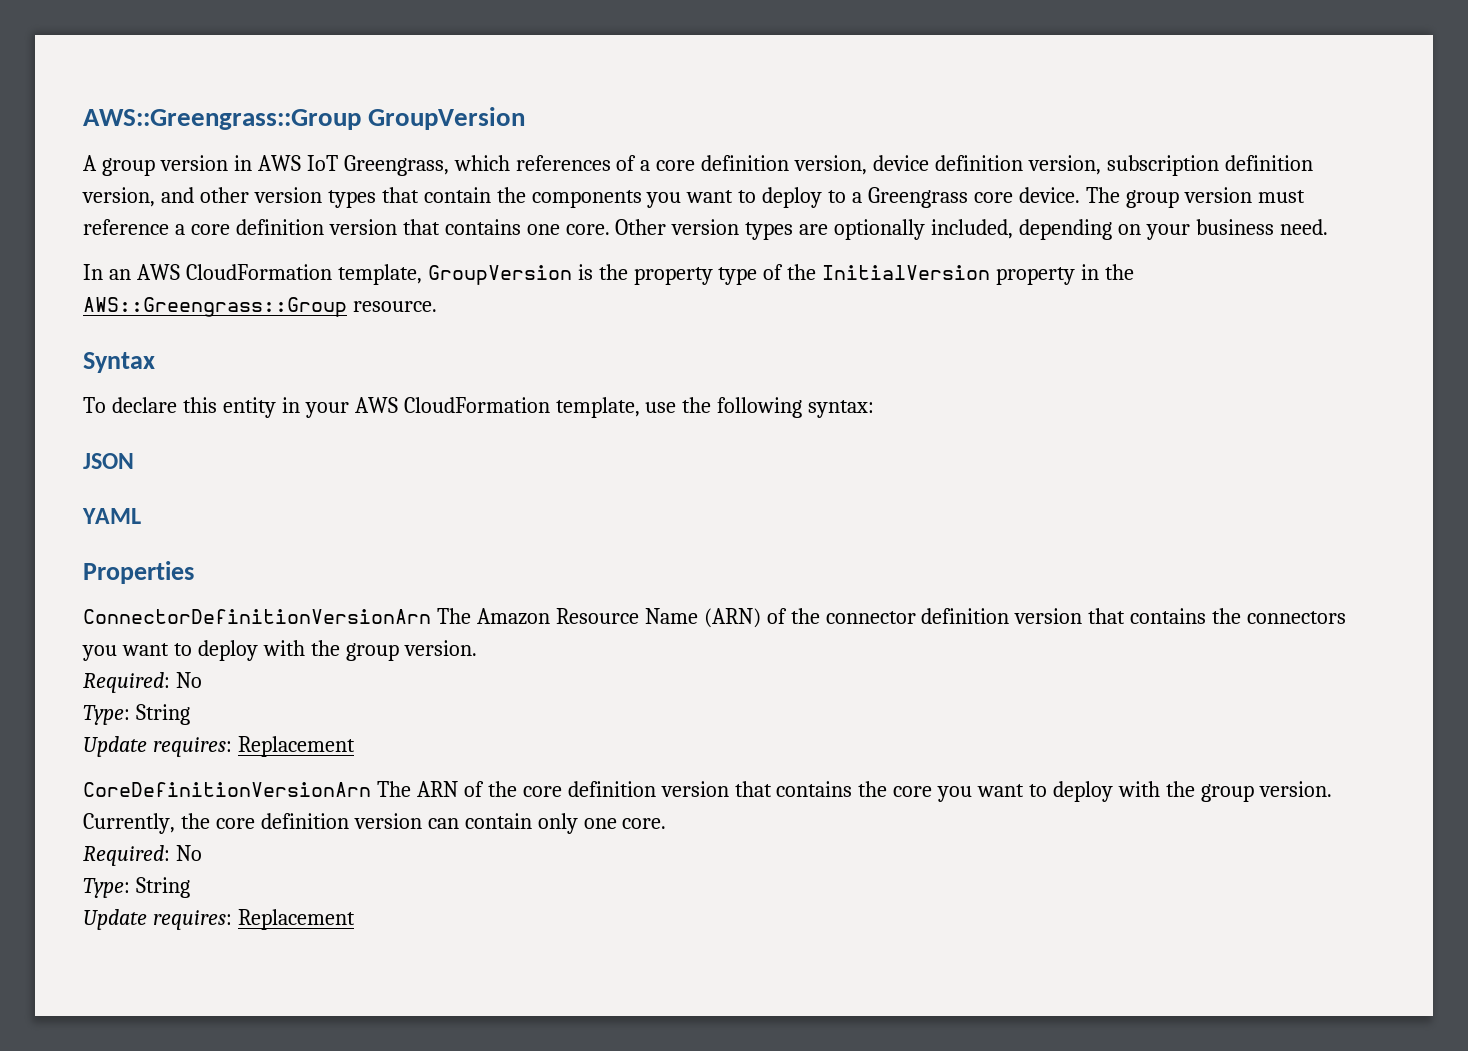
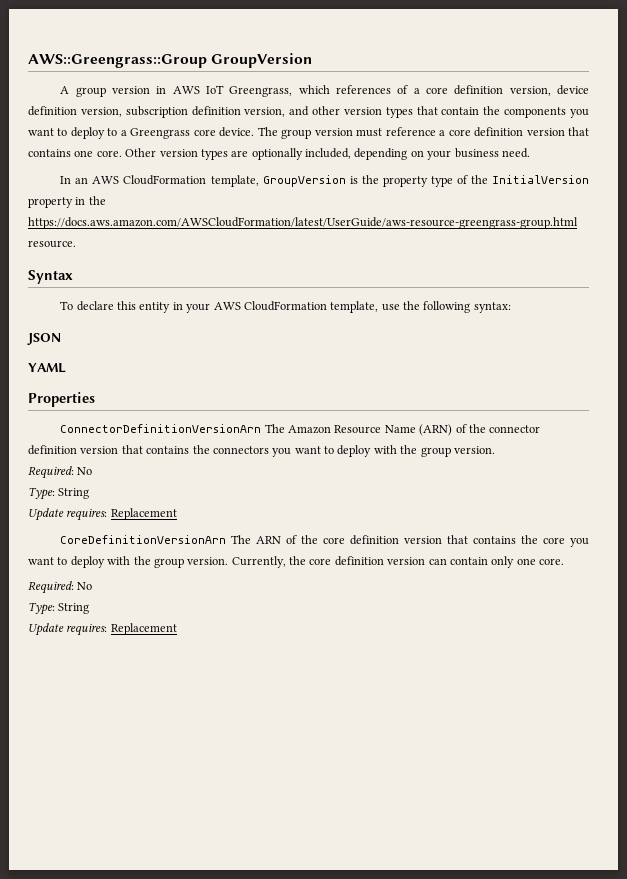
- In an AWS CloudFormation template, GroupVersion is the property type of the InitialVersion property in the AWS::Greengrass::Group resource.
+ In an AWS CloudFormation template, GroupVersion is the property type of the InitialVersion property in the https://docs.aws.amazon.com/AWSCloudFormation/latest/UserGuide/aws-resource-greengrass-group.html resource.

